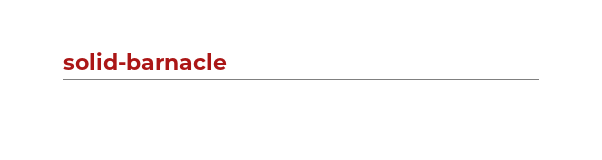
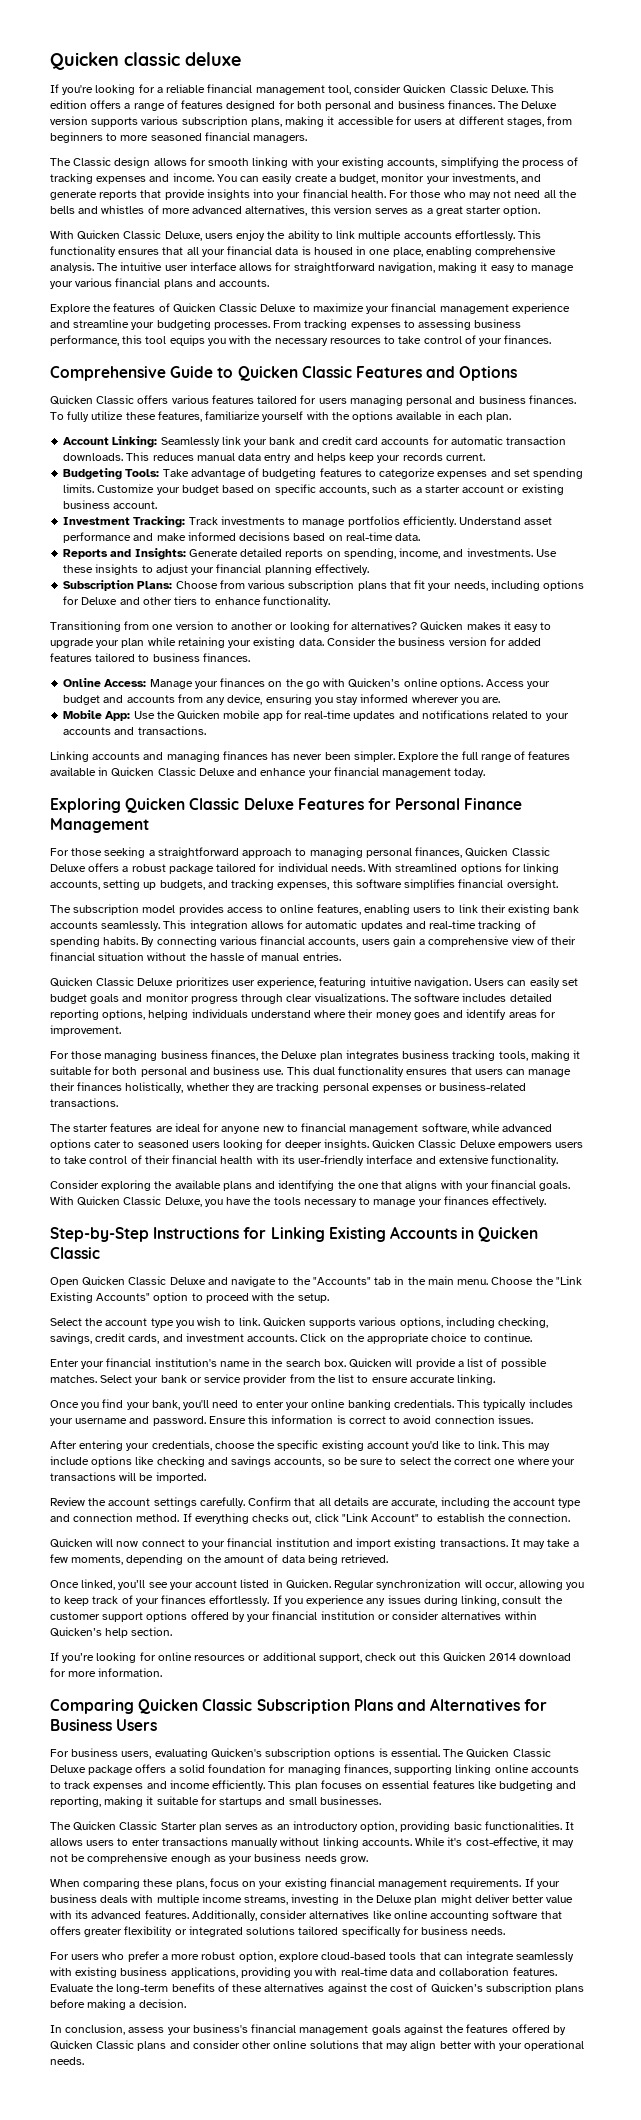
- solid-barnacle
+ Quicken classic deluxe
+ If you're looking for a reliable financial management tool, consider Quicken Classic Deluxe. This edition offers a range of features designed for both personal and business finances. The Deluxe version supports various subscription plans, making it accessible for users at different stages, from beginners to more seasoned financial managers.
+ The Classic design allows for smooth linking with your existing accounts, simplifying the process of tracking expenses and income. You can easily create a budget, monitor your investments, and generate reports that provide insights into your financial health. For those who may not need all the bells and whistles of more advanced alternatives, this version serves as a great starter option.
+ With Quicken Classic Deluxe, users enjoy the ability to link multiple accounts effortlessly. This functionality ensures that all your financial data is housed in one place, enabling comprehensive analysis. The intuitive user interface allows for straightforward navigation, making it easy to manage your various financial plans and accounts.
+ Explore the features of Quicken Classic Deluxe to maximize your financial management experience and streamline your budgeting processes. From tracking expenses to assessing business performance, this tool equips you with the necessary resources to take control of your finances.
+ Comprehensive Guide to Quicken Classic Features and Options
+ Quicken Classic offers various features tailored for users managing personal and business finances. To fully utilize these features, familiarize yourself with the options available in each plan.
+ Account Linking: Seamlessly link your bank and credit card accounts for automatic transaction downloads. This reduces manual data entry and helps keep your records current.
+ Budgeting Tools: Take advantage of budgeting features to categorize expenses and set spending limits. Customize your budget based on specific accounts, such as a starter account or existing business account.
+ Investment Tracking: Track investments to manage portfolios efficiently. Understand asset performance and make informed decisions based on real-time data.
+ Reports and Insights: Generate detailed reports on spending, income, and investments. Use these insights to adjust your financial planning effectively.
+ Subscription Plans: Choose from various subscription plans that fit your needs, including options for Deluxe and other tiers to enhance functionality.
+ Transitioning from one version to another or looking for alternatives? Quicken makes it easy to upgrade your plan while retaining your existing data. Consider the business version for added features tailored to business finances.
+ Online Access: Manage your finances on the go with Quicken’s online options. Access your budget and accounts from any device, ensuring you stay informed wherever you are.
+ Mobile App: Use the Quicken mobile app for real-time updates and notifications related to your accounts and transactions.
+ Linking accounts and managing finances has never been simpler. Explore the full range of features available in Quicken Classic Deluxe and enhance your financial management today.
+ Exploring Quicken Classic Deluxe Features for Personal Finance Management
+ For those seeking a straightforward approach to managing personal finances, Quicken Classic Deluxe offers a robust package tailored for individual needs. With streamlined options for linking accounts, setting up budgets, and tracking expenses, this software simplifies financial oversight.
+ The subscription model provides access to online features, enabling users to link their existing bank accounts seamlessly. This integration allows for automatic updates and real-time tracking of spending habits. By connecting various financial accounts, users gain a comprehensive view of their financial situation without the hassle of manual entries.
+ Quicken Classic Deluxe prioritizes user experience, featuring intuitive navigation. Users can easily set budget goals and monitor progress through clear visualizations. The software includes detailed reporting options, helping individuals understand where their money goes and identify areas for improvement.
+ For those managing business finances, the Deluxe plan integrates business tracking tools, making it suitable for both personal and business use. This dual functionality ensures that users can manage their finances holistically, whether they are tracking personal expenses or business-related transactions.
+ The starter features are ideal for anyone new to financial management software, while advanced options cater to seasoned users looking for deeper insights. Quicken Classic Deluxe empowers users to take control of their financial health with its user-friendly interface and extensive functionality.
+ Consider exploring the available plans and identifying the one that aligns with your financial goals. With Quicken Classic Deluxe, you have the tools necessary to manage your finances effectively.
+ Step-by-Step Instructions for Linking Existing Accounts in Quicken Classic
+ Open Quicken Classic Deluxe and navigate to the "Accounts" tab in the main menu. Choose the "Link Existing Accounts" option to proceed with the setup.
+ Select the account type you wish to link. Quicken supports various options, including checking, savings, credit cards, and investment accounts. Click on the appropriate choice to continue.
+ Enter your financial institution's name in the search box. Quicken will provide a list of possible matches. Select your bank or service provider from the list to ensure accurate linking.
+ Once you find your bank, you'll need to enter your online banking credentials. This typically includes your username and password. Ensure this information is correct to avoid connection issues.
+ After entering your credentials, choose the specific existing account you'd like to link. This may include options like checking and savings accounts, so be sure to select the correct one where your transactions will be imported.
+ Review the account settings carefully. Confirm that all details are accurate, including the account type and connection method. If everything checks out, click "Link Account" to establish the connection.
+ Quicken will now connect to your financial institution and import existing transactions. It may take a few moments, depending on the amount of data being retrieved.
+ Once linked, you’ll see your account listed in Quicken. Regular synchronization will occur, allowing you to keep track of your finances effortlessly. If you experience any issues during linking, consult the customer support options offered by your financial institution or consider alternatives within Quicken’s help section.
+ If you’re looking for online resources or additional support, check out this Quicken 2014 download for more information.
+ Comparing Quicken Classic Subscription Plans and Alternatives for Business Users
+ For business users, evaluating Quicken's subscription options is essential. The Quicken Classic Deluxe package offers a solid foundation for managing finances, supporting linking online accounts to track expenses and income efficiently. This plan focuses on essential features like budgeting and reporting, making it suitable for startups and small businesses.
+ The Quicken Classic Starter plan serves as an introductory option, providing basic functionalities. It allows users to enter transactions manually without linking accounts. While it's cost-effective, it may not be comprehensive enough as your business needs grow.
+ When comparing these plans, focus on your existing financial management requirements. If your business deals with multiple income streams, investing in the Deluxe plan might deliver better value with its advanced features. Additionally, consider alternatives like online accounting software that offers greater flexibility or integrated solutions tailored specifically for business needs.
+ For users who prefer a more robust option, explore cloud-based tools that can integrate seamlessly with existing business applications, providing you with real-time data and collaboration features. Evaluate the long-term benefits of these alternatives against the cost of Quicken’s subscription plans before making a decision.
+ In conclusion, assess your business's financial management goals against the features offered by Quicken Classic plans and consider other online solutions that may align better with your operational needs.

